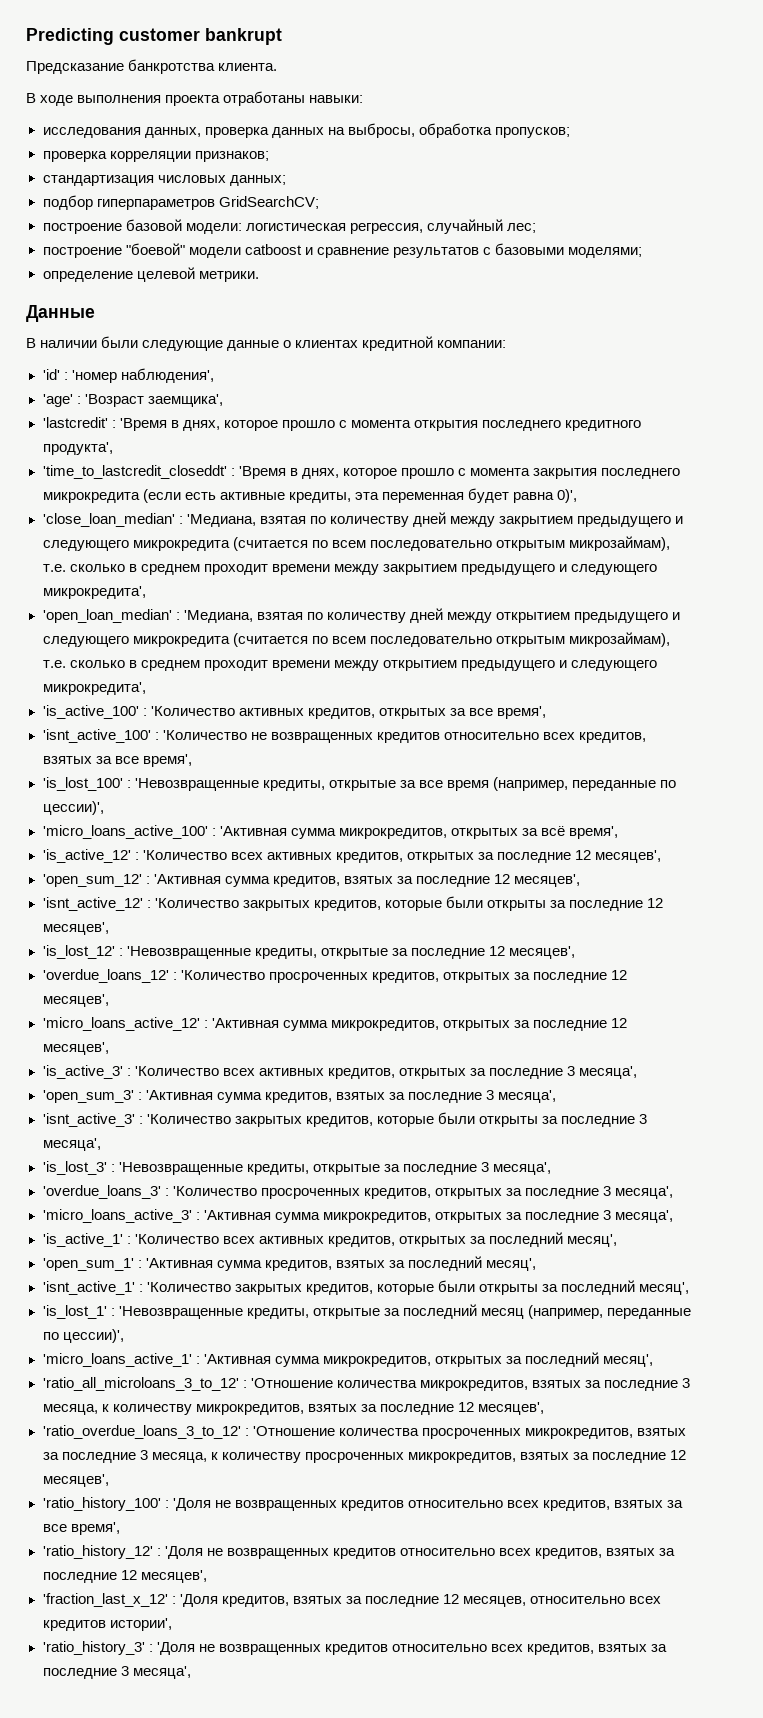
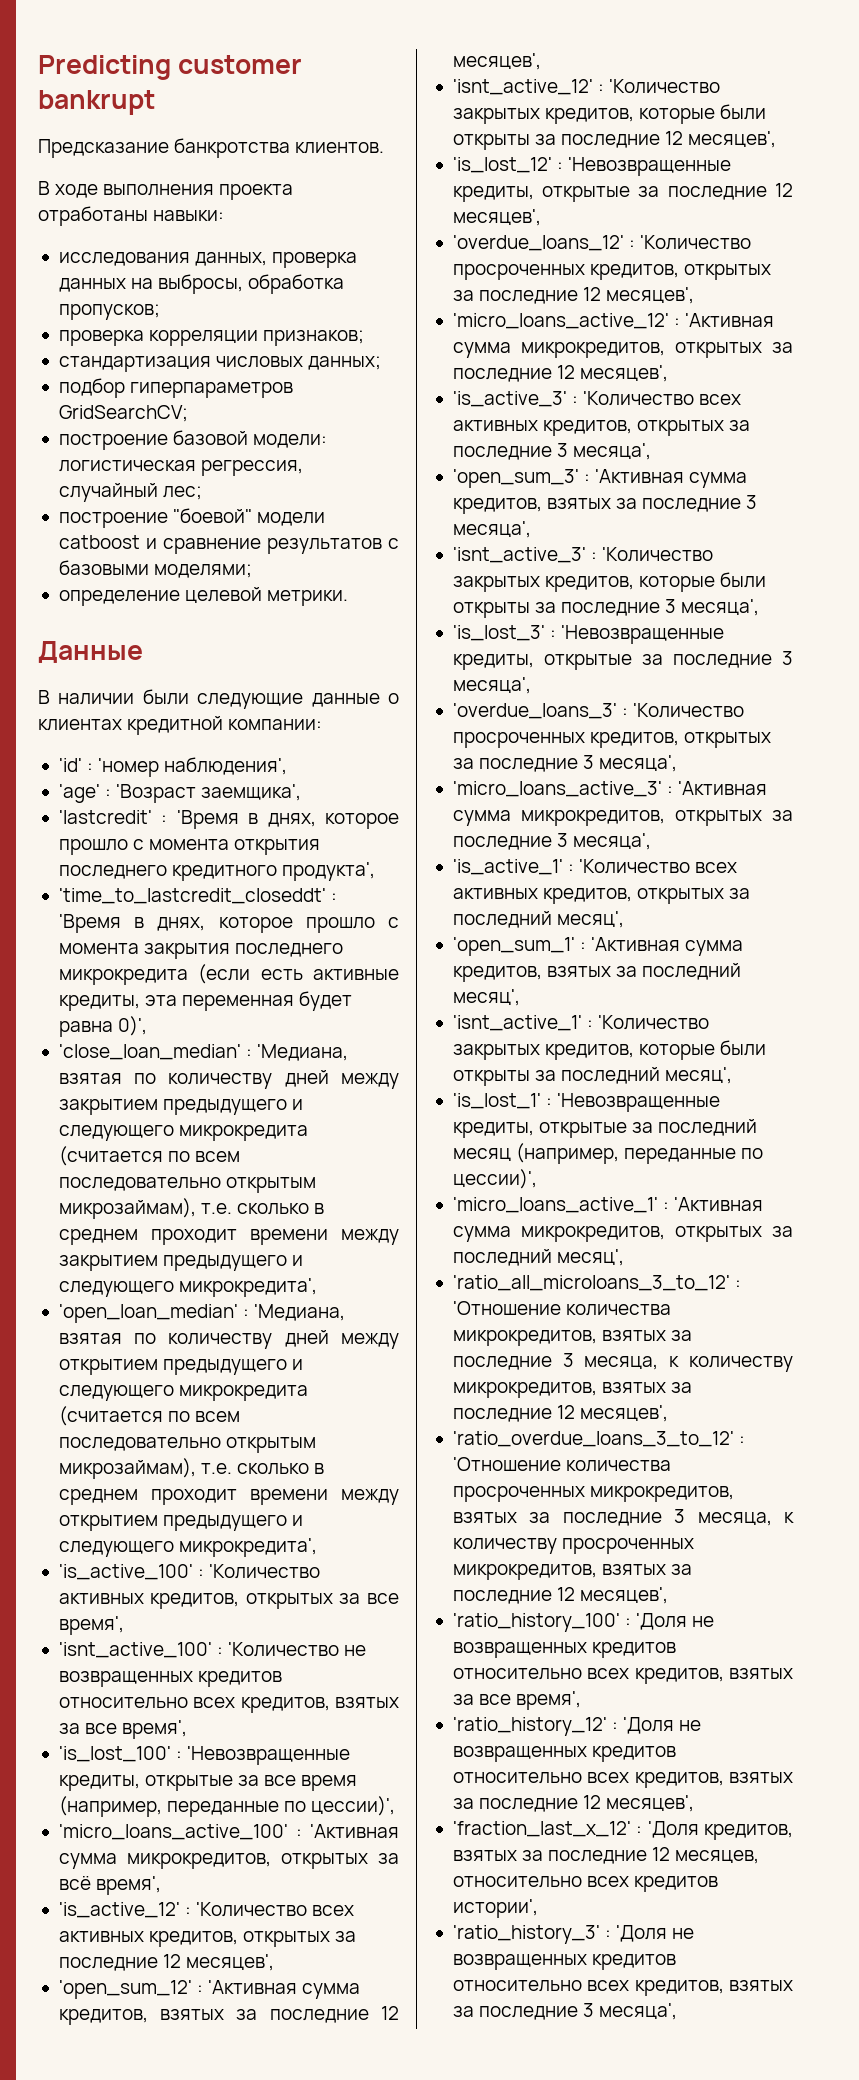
- Предсказание банкротства клиента.
+ Предсказание банкротства клиентов.

